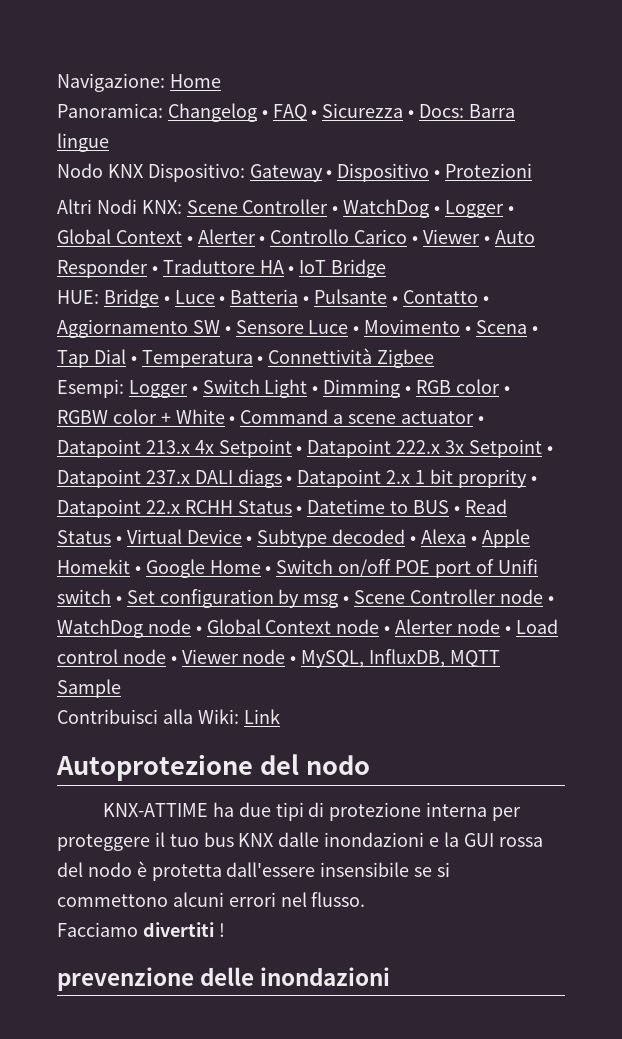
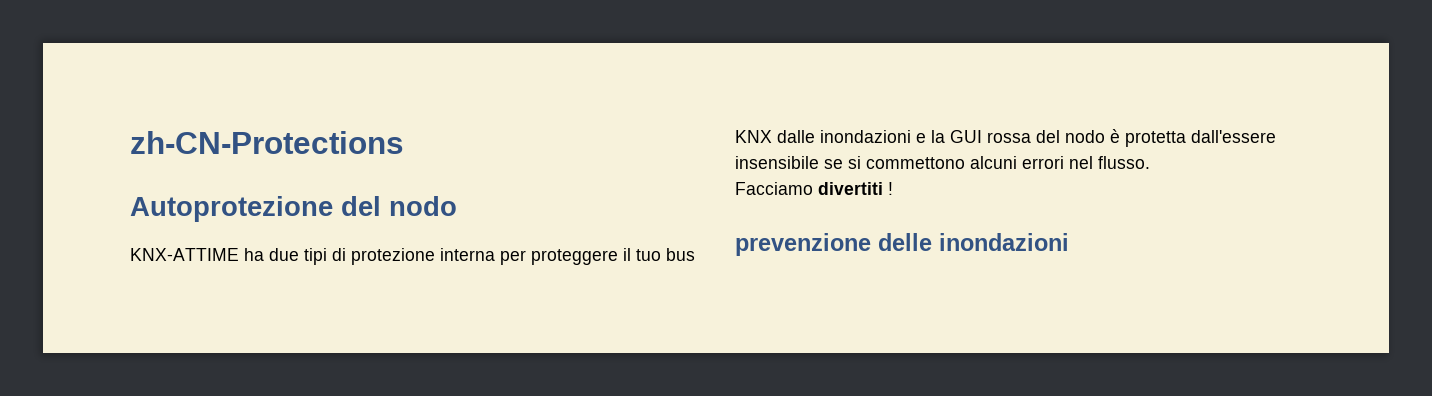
- Navigazione: Home
- Panoramica: Changelog • FAQ • Sicurezza • Docs: Barra lingue
- Nodo KNX Dispositivo: Gateway • Dispositivo • Protezioni
- Altri Nodi KNX: Scene Controller • WatchDog • Logger • Global Context • Alerter • Controllo Carico • Viewer • Auto Responder • Traduttore HA • IoT Bridge
- HUE: Bridge • Luce • Batteria • Pulsante • Contatto • Aggiornamento SW • Sensore Luce • Movimento • Scena • Tap Dial • Temperatura • Connettività Zigbee
- Esempi: Logger • Switch Light • Dimming • RGB color • RGBW color + White • Command a scene actuator • Datapoint 213.x 4x Setpoint • Datapoint 222.x 3x Setpoint • Datapoint 237.x DALI diags • Datapoint 2.x 1 bit proprity • Datapoint 22.x RCHH Status • Datetime to BUS • Read Status • Virtual Device • Subtype decoded • Alexa • Apple Homekit • Google Home • Switch on/off POE port of Unifi switch • Set configuration by msg • Scene Controller node • WatchDog node • Global Context node • Alerter node • Load control node • Viewer node • MySQL, InfluxDB, MQTT Sample
- Contribuisci alla Wiki: Link
+ zh-CN-Protections

